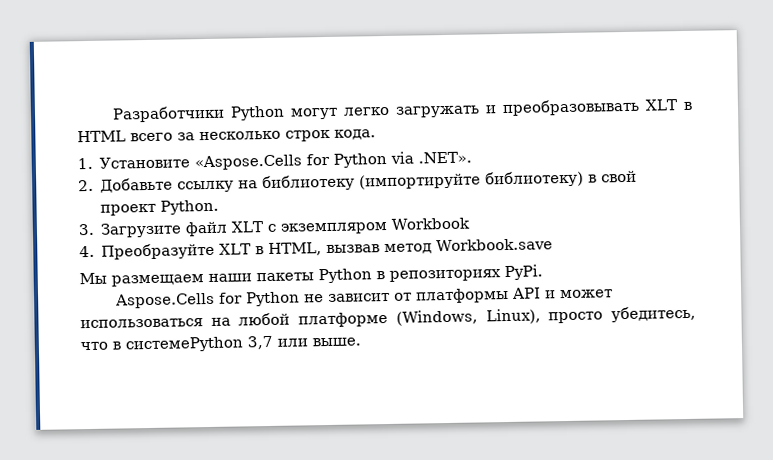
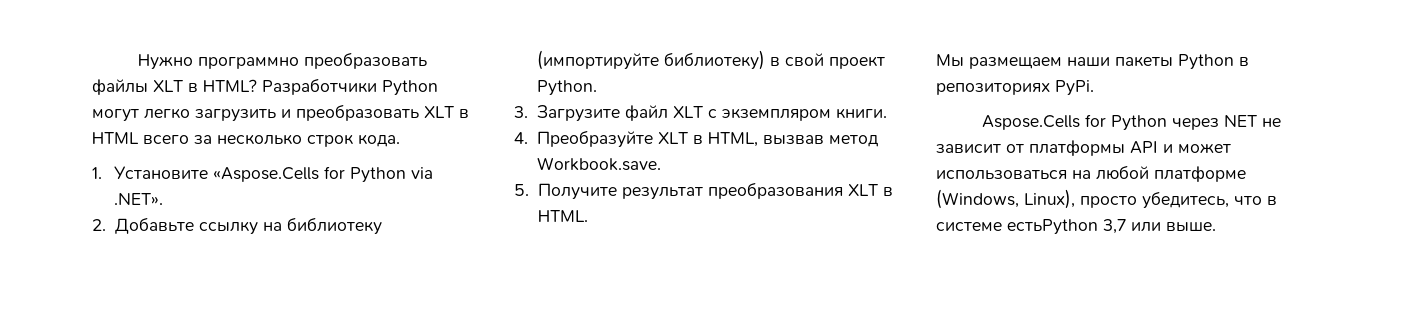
+ Нужно программно преобразовать файлы XLT в HTML?
- Разработчики Python могут легко загружать и преобразовывать XLT в HTML всего за несколько строк кода.
+ Разработчики Python могут легко загрузить и преобразовать XLT в HTML всего за несколько строк кода.
- 3. Загрузите файл XLT с экземпляром Workbook
+ 3. Загрузите файл XLT с экземпляром книги.
- 4. Преобразуйте XLT в HTML, вызвав метод Workbook.save
+ 4. Преобразуйте XLT в HTML, вызвав метод Workbook.save.
+ 5. Получите результат преобразования XLT в HTML.
- Aspose.Cells for Python не зависит от платформы API и может использоваться на любой платформе (Windows, Linux), просто убедитесь, что в системеPython 3,7 или выше.
+ Aspose.Cells for Python через NET не зависит от платформы API и может использоваться на любой платформе (Windows, Linux), просто убедитесь, что в системе естьPython 3,7 или выше.

